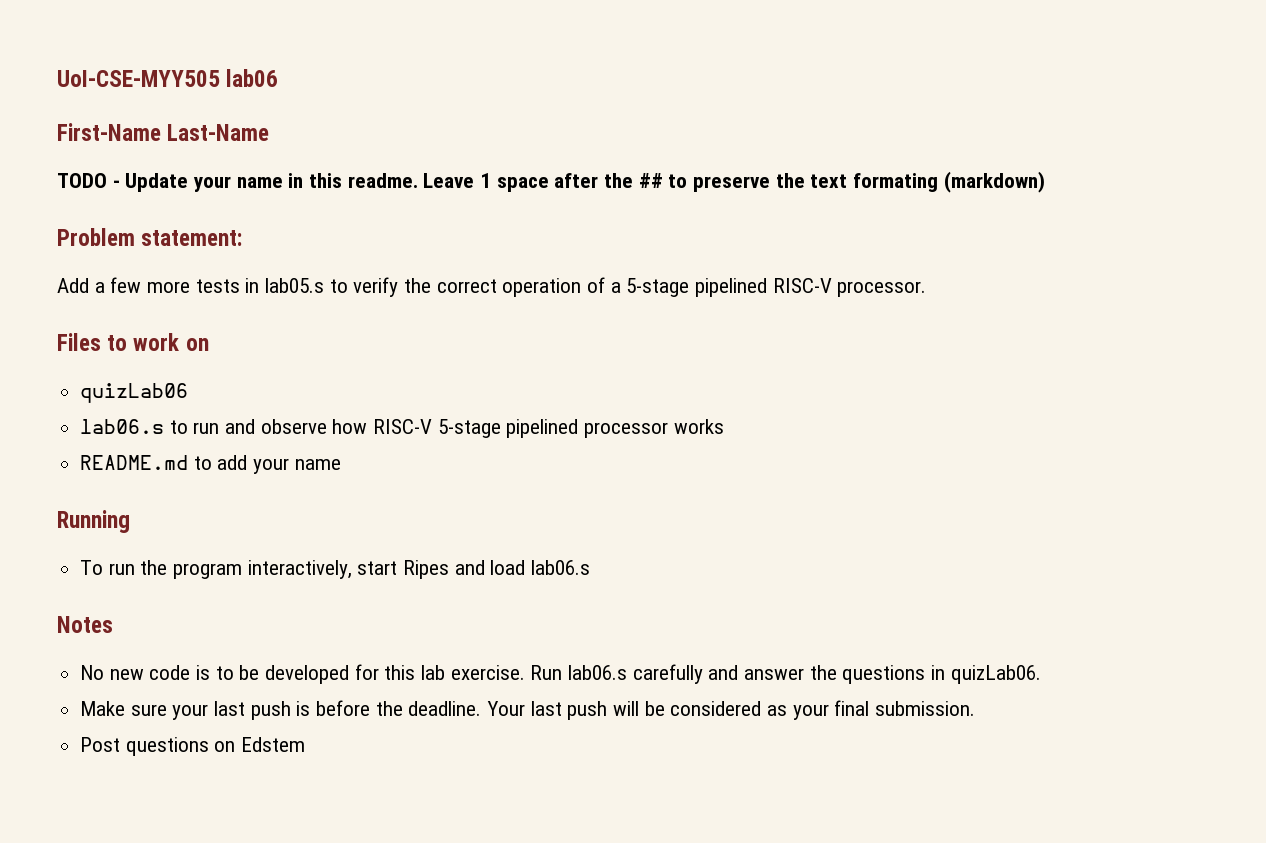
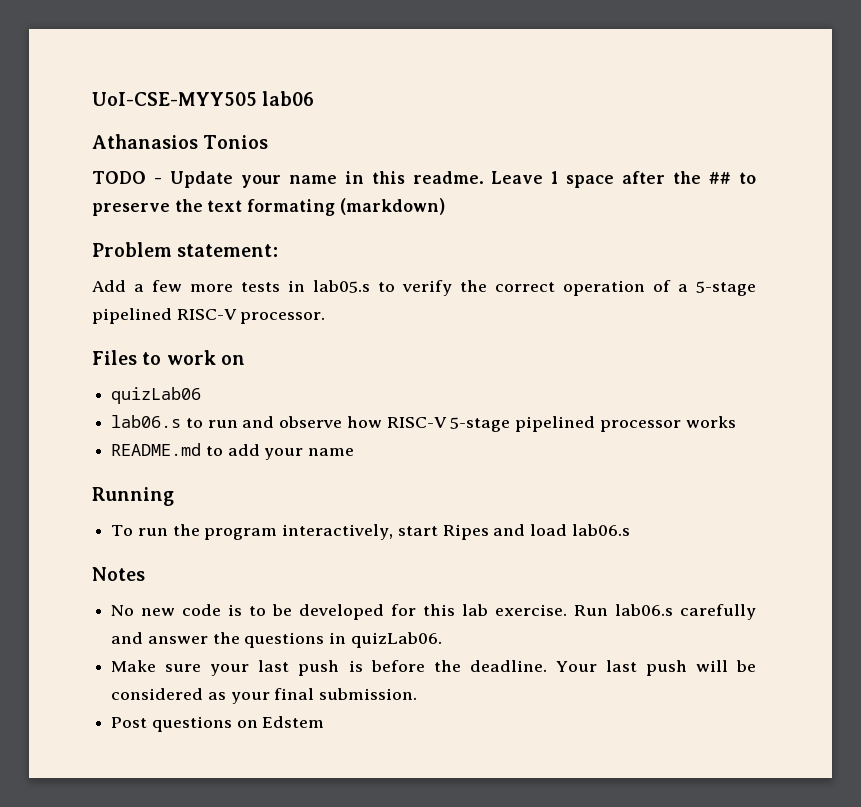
- First-Name Last-Name
+ Athanasios Tonios

